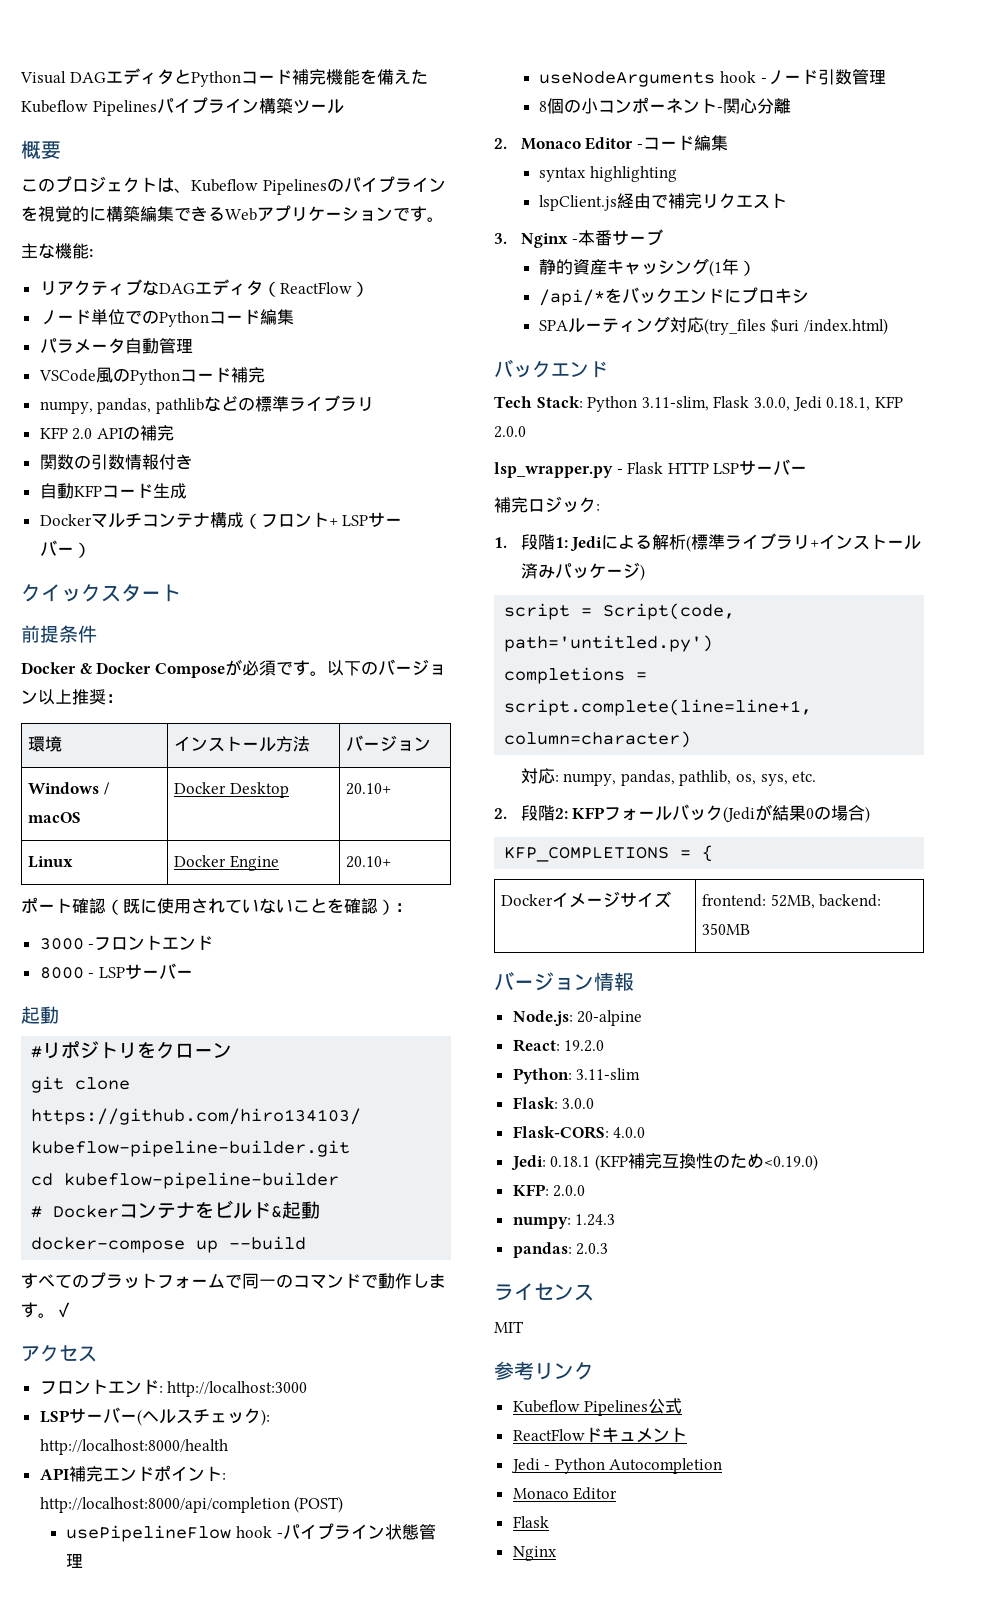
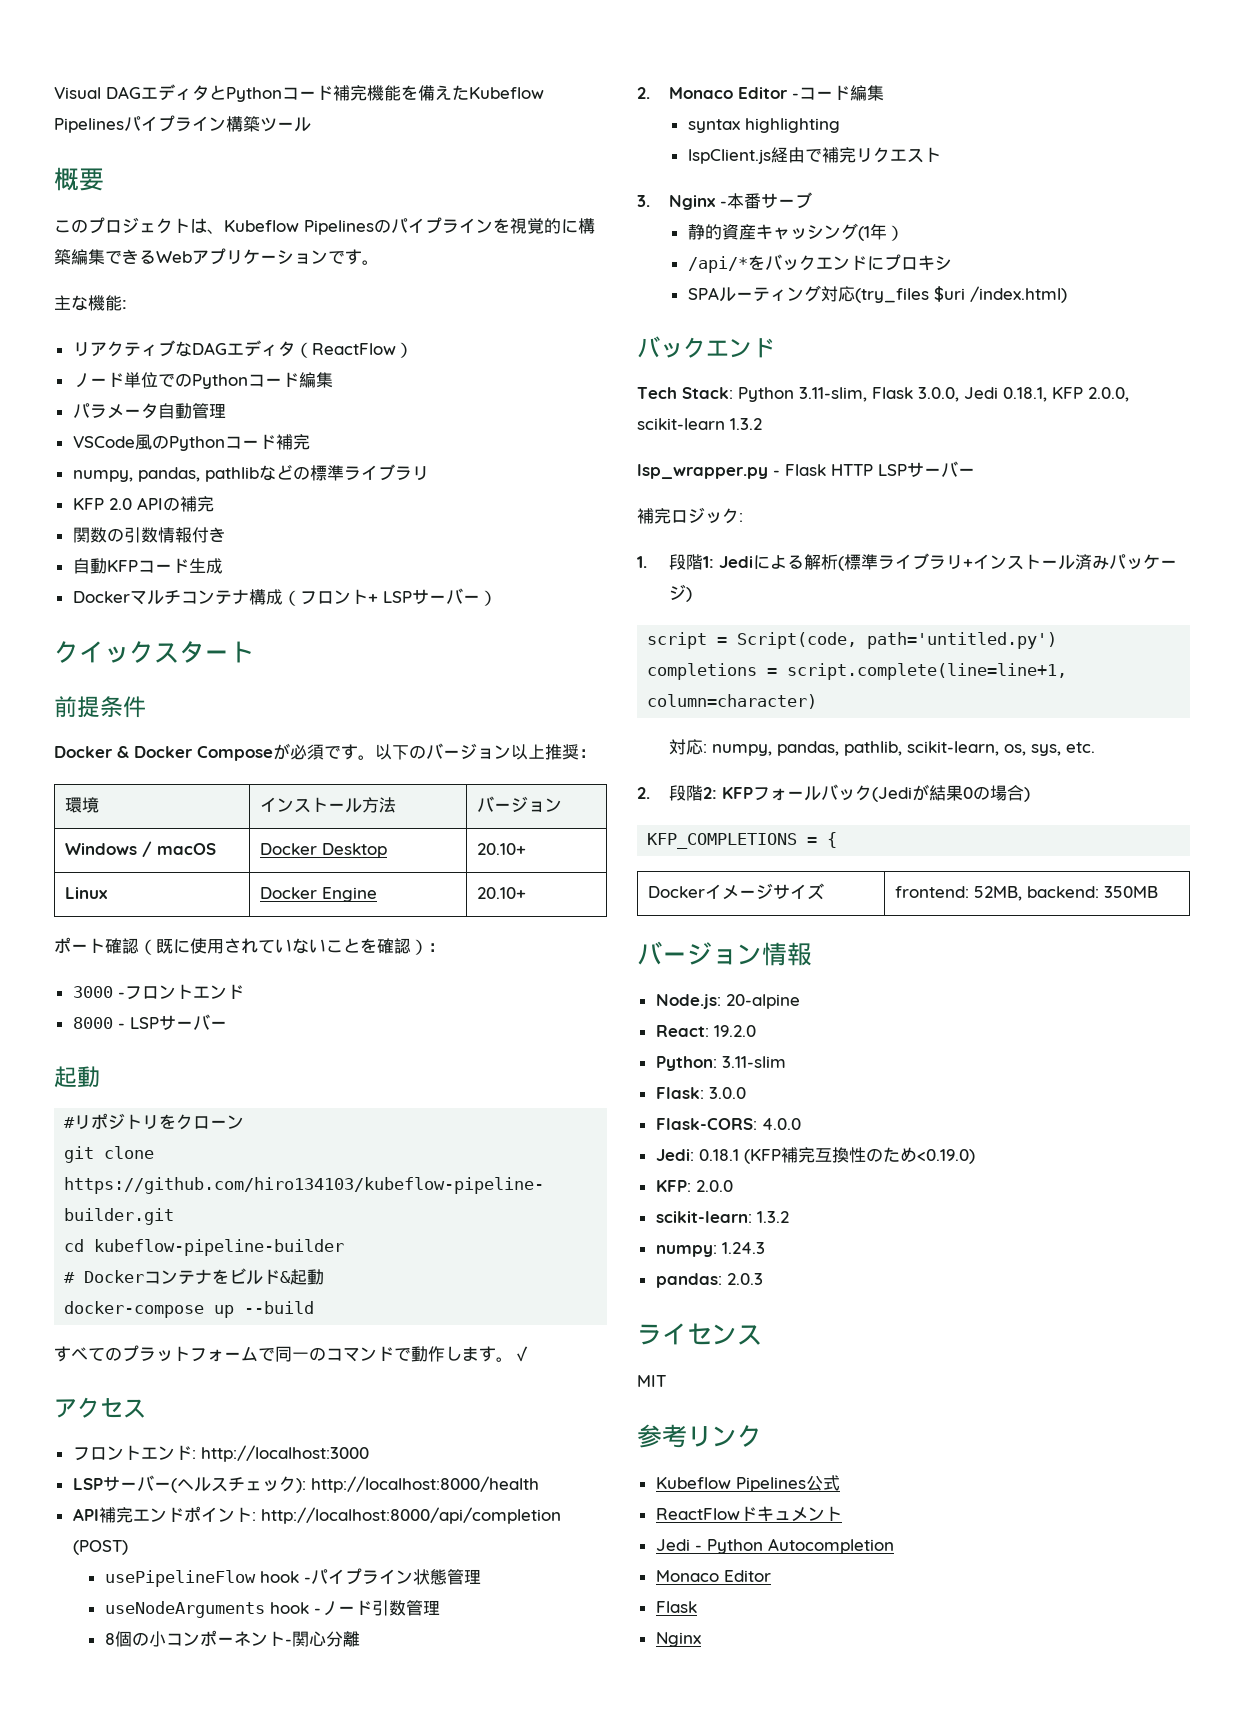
- Tech Stack: Python 3.11-slim, Flask 3.0.0, Jedi 0.18.1, KFP 2.0.0
+ Tech Stack: Python 3.11-slim, Flask 3.0.0, Jedi 0.18.1, KFP 2.0.0, scikit-learn 1.3.2
- 対応: numpy, pandas, pathlib, os, sys, etc.
+ 対応: numpy, pandas, pathlib, scikit-learn, os, sys, etc.
+ scikit-learn: 1.3.2

